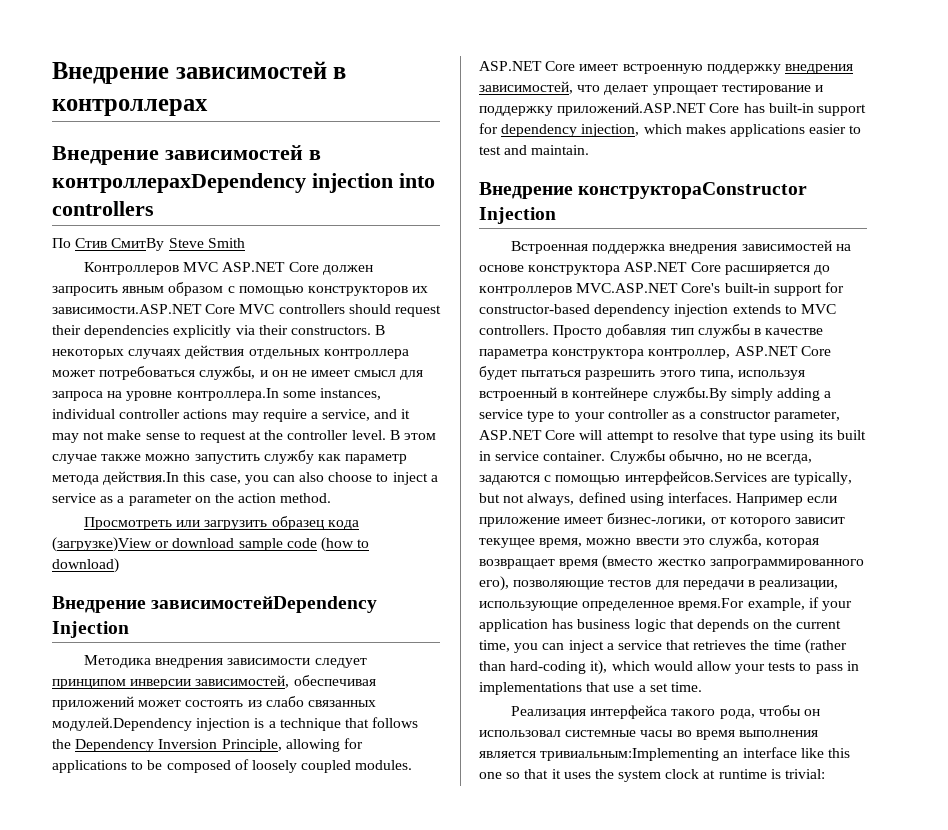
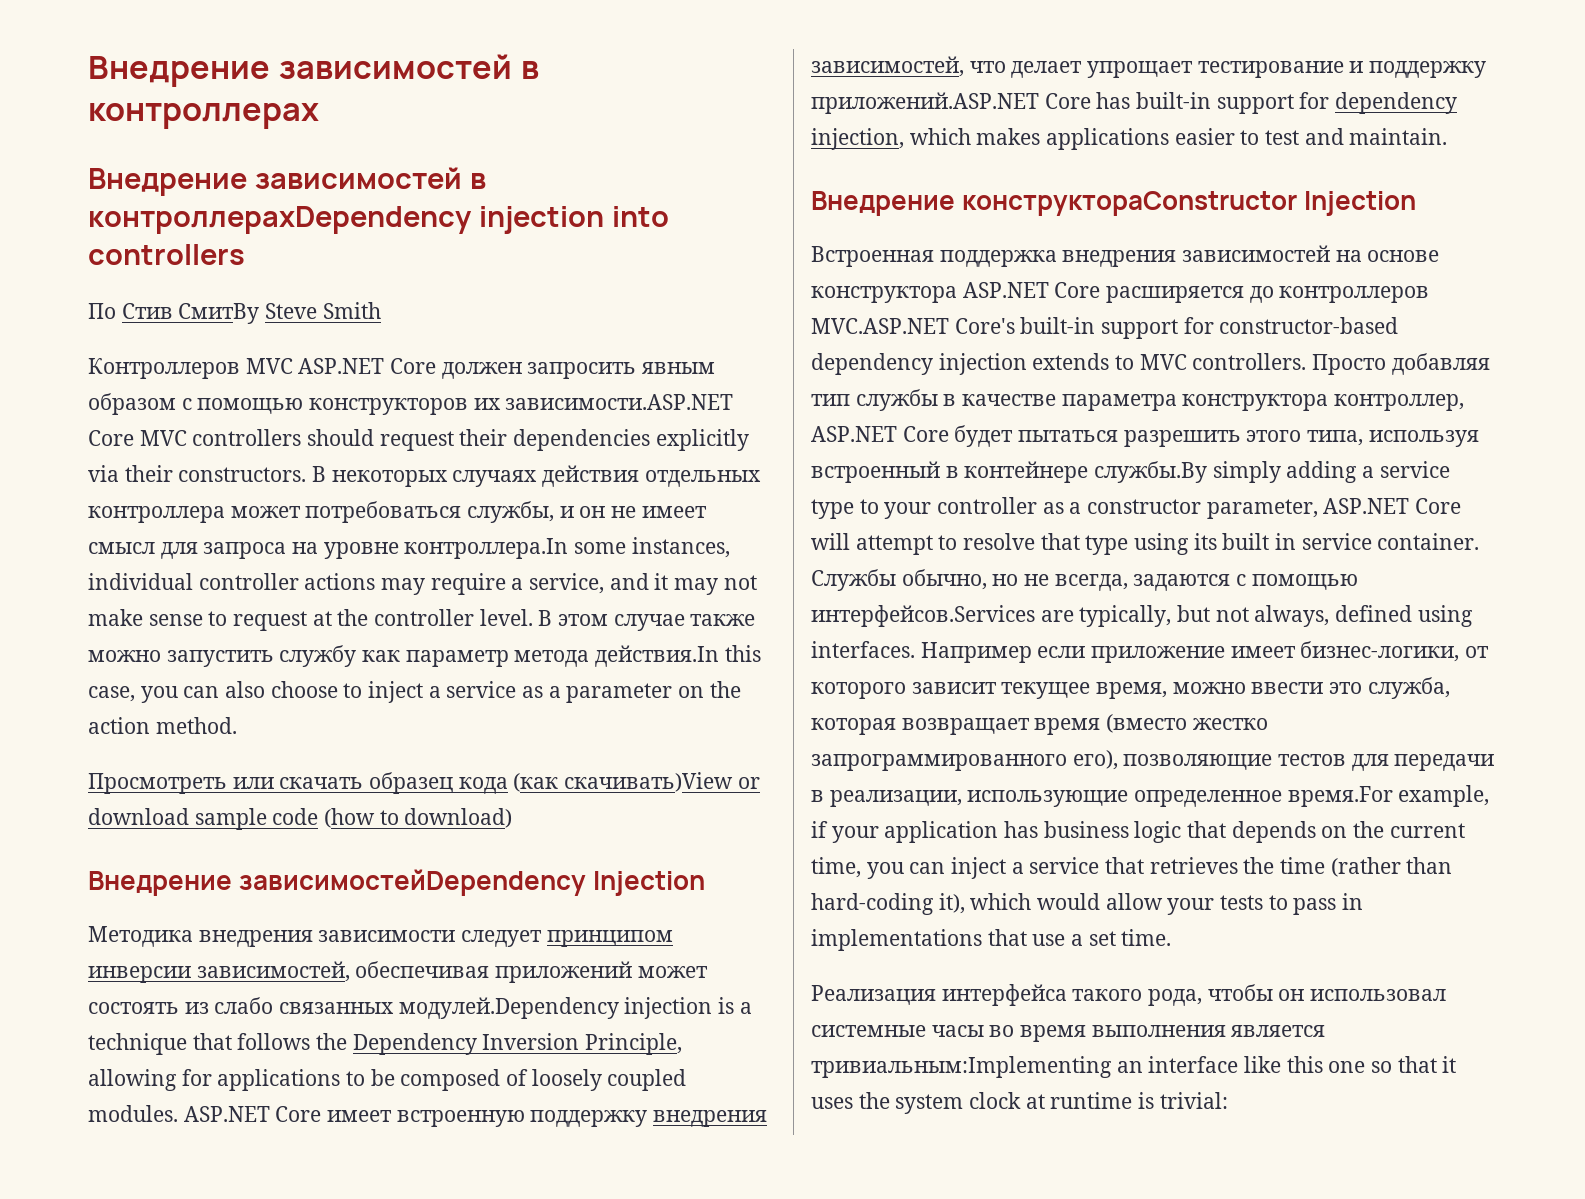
- Просмотреть или загрузить образец кода (загрузке)View or download sample code (how to download)
+ Просмотреть или скачать образец кода (как скачивать)View or download sample code (how to download)

